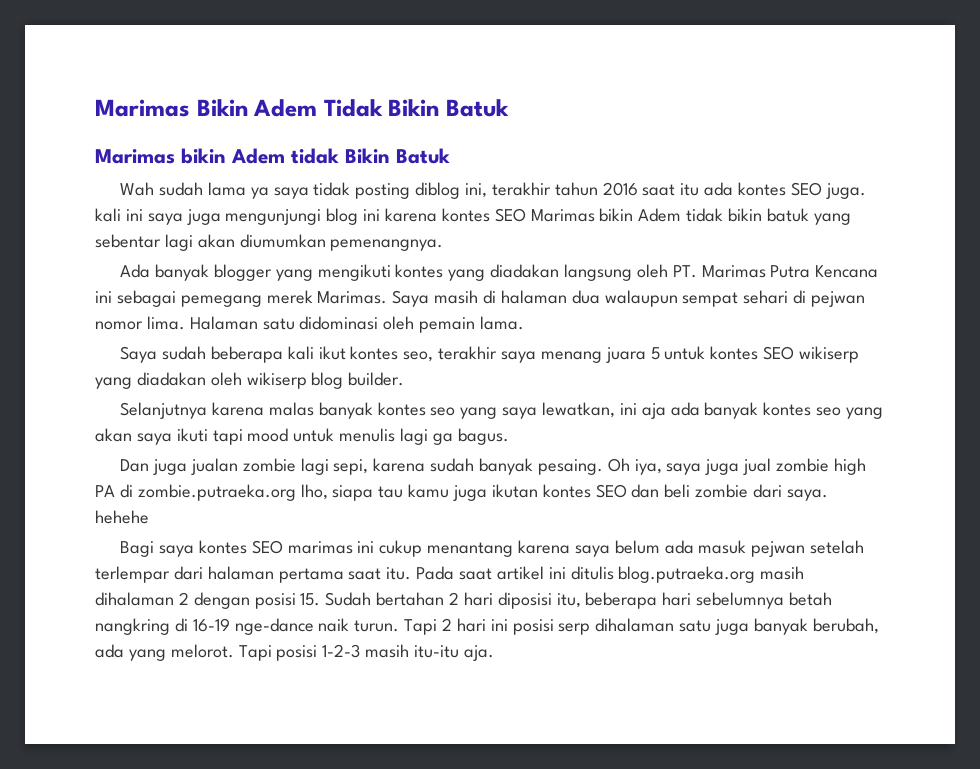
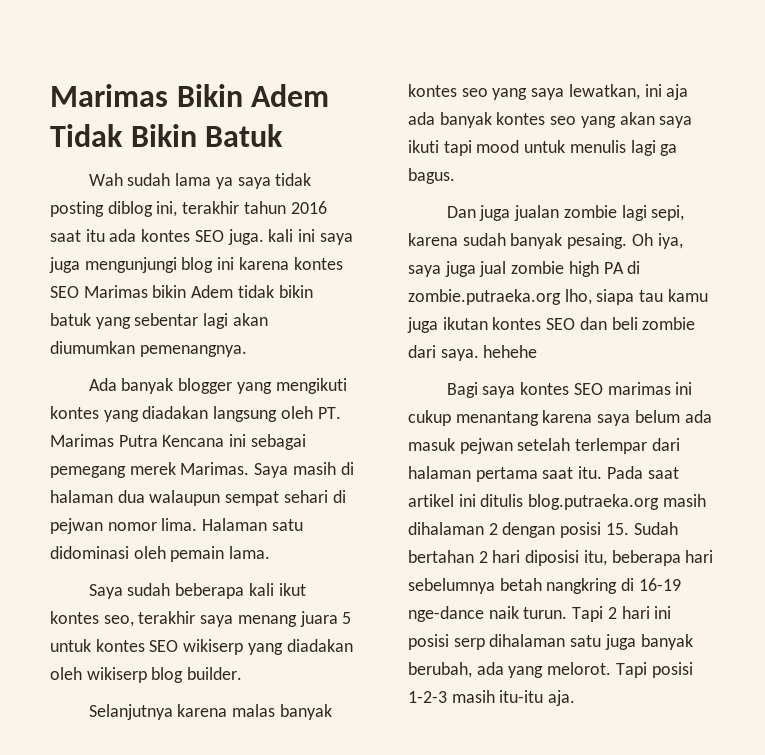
- Marimas bikin Adem tidak Bikin Batuk

